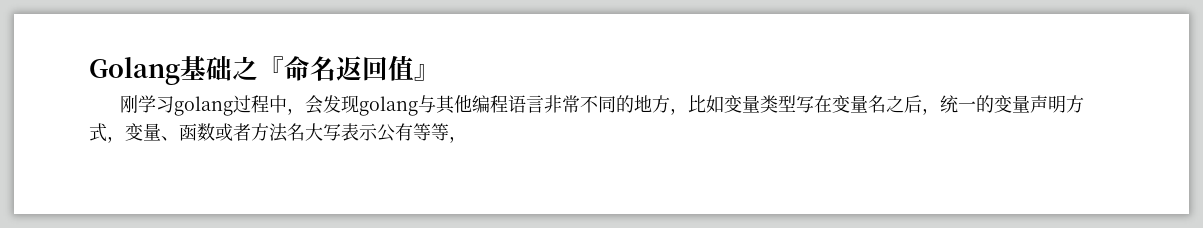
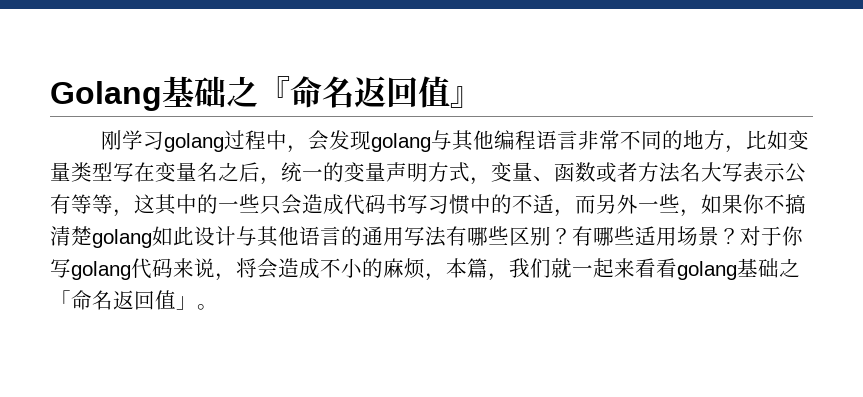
- 刚学习golang过程中，会发现golang与其他编程语言非常不同的地方，比如变量类型写在变量名之后，统一的变量声明方式，变量、函数或者方法名大写表示公有等等，
+ 刚学习golang过程中，会发现golang与其他编程语言非常不同的地方，比如变量类型写在变量名之后，统一的变量声明方式，变量、函数或者方法名大写表示公有等等，这其中的一些只会造成代码书写习惯中的不适，而另外一些，如果你不搞清楚golang如此设计与其他语言的通用写法有哪些区别？有哪些适用场景？对于你写golang代码来说，将会造成不小的麻烦，本篇，我们就一起来看看golang基础之「命名返回值」。

